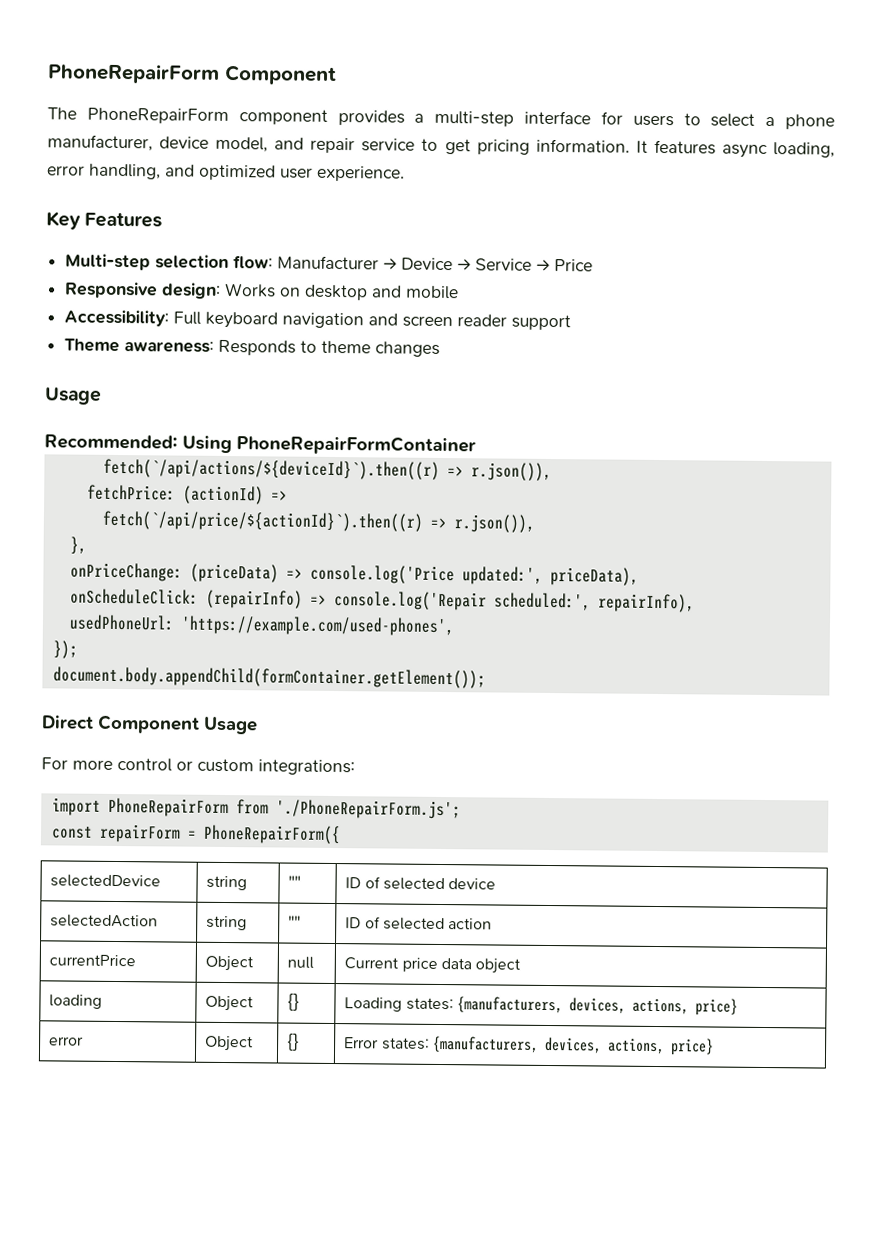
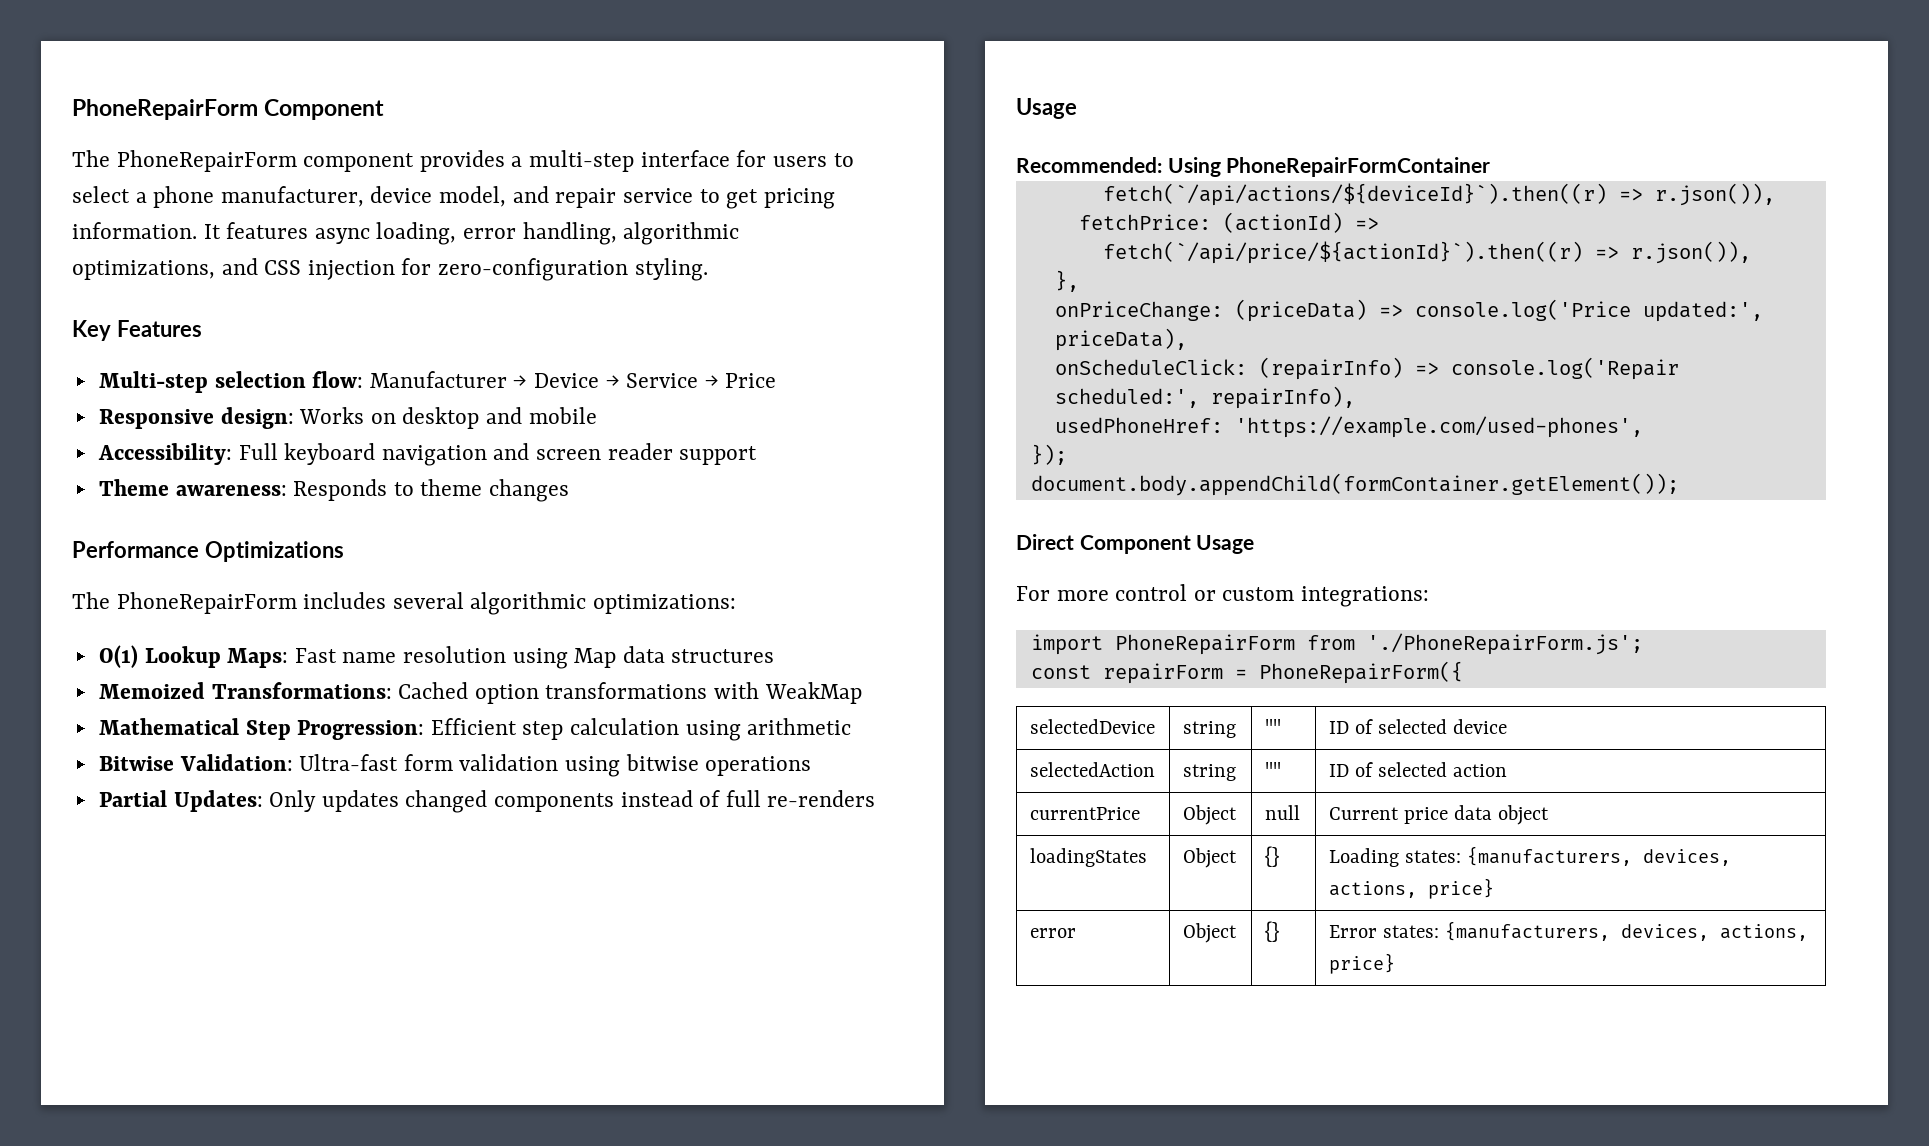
- It features async loading, error handling, and optimized user experience.
+ It features async loading, error handling, algorithmic optimizations, and CSS injection for zero-configuration styling.
+ Performance Optimizations
+ The PhoneRepairForm includes several algorithmic optimizations:
+ O(1) Lookup Maps: Fast name resolution using Map data structures
+ Memoized Transformations: Cached option transformations with WeakMap
+ Mathematical Step Progression: Efficient step calculation using arithmetic
+ Bitwise Validation: Ultra-fast form validation using bitwise operations
+ Partial Updates: Only updates changed components instead of full re-renders
- usedPhoneUrl: 'https://example.com/used-phones',
+ usedPhoneHref: 'https://example.com/used-phones',
- loading | Object | {} | Loading states: {manufacturers, devices, actions, price}
+ loadingStates | Object | {} | Loading states: {manufacturers, devices, actions, price}

